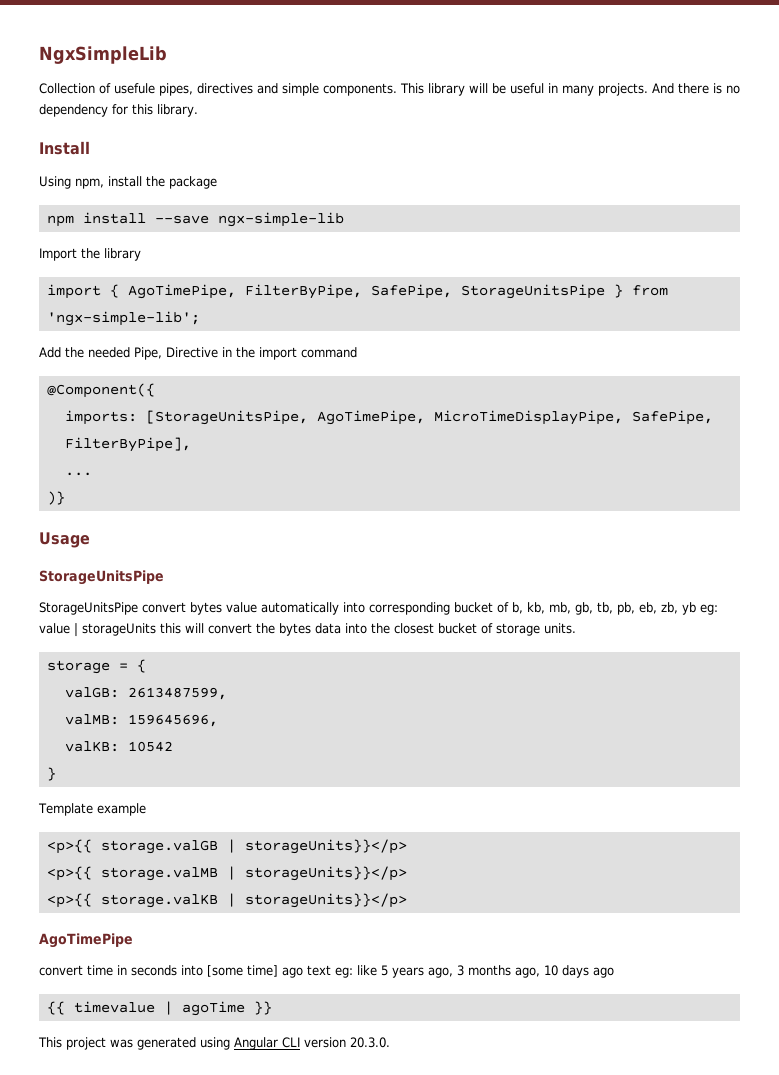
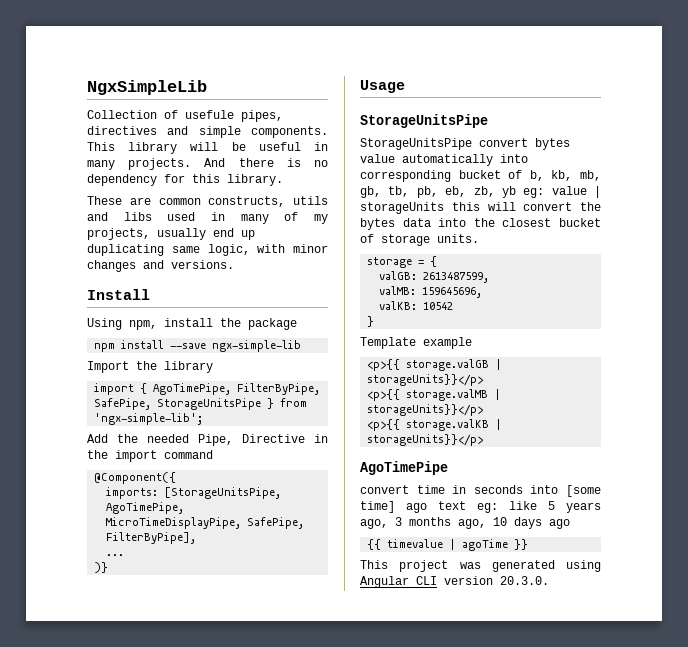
+ These are common constructs, utils and libs used in many of my projects, usually end up duplicating same logic, with minor changes and versions.

